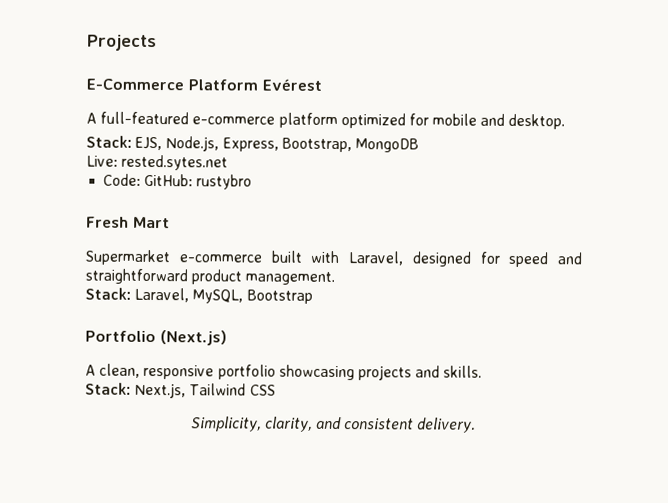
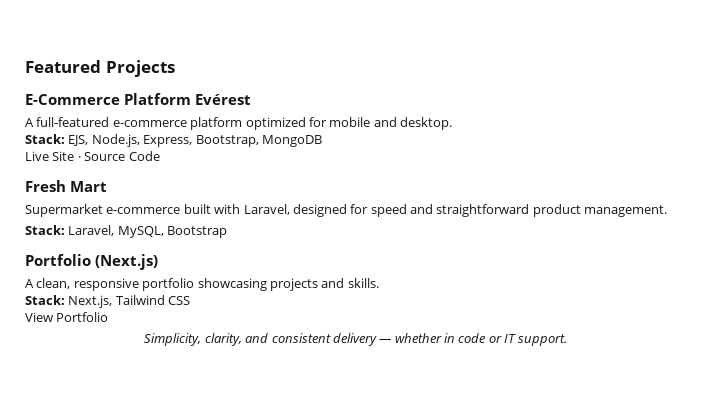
- Projects
+ Featured Projects
- Live: rested.sytes.net
- Code: GitHub: rustybro
+ Live Site · Source Code
+ View Portfolio
- Simplicity, clarity, and consistent delivery.
+ Simplicity, clarity, and consistent delivery — whether in code or IT support.

